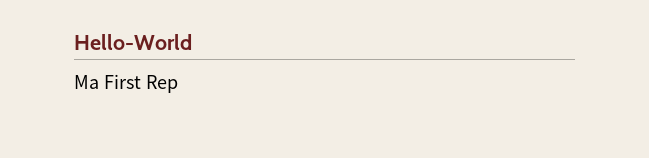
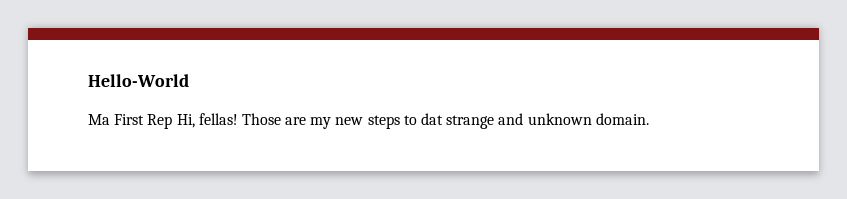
- Ma First Rep
+ Ma First Rep Hi, fellas! Those are my new steps to dat strange and unknown domain.

